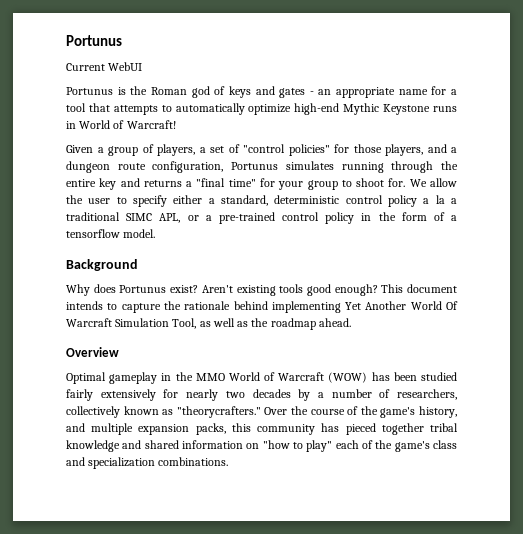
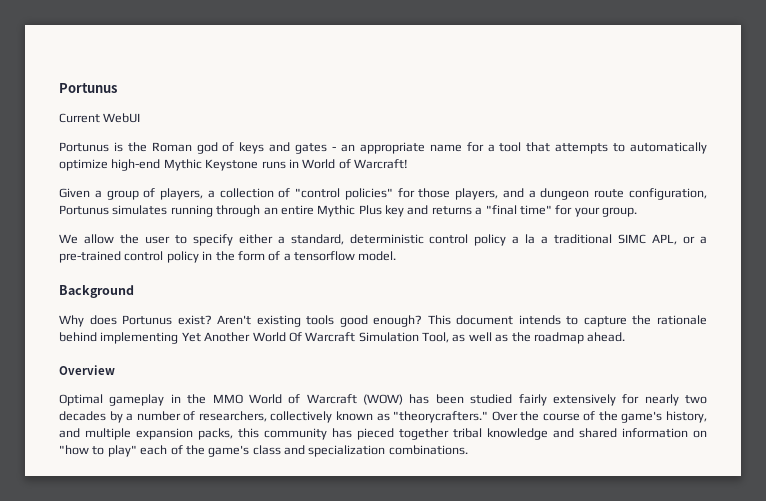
- Given a group of players, a set of "control policies" for those players, and a dungeon route configuration, Portunus simulates running through the entire key and returns a "final time" for your group to shoot for. We allow the user to specify either a standard, deterministic control policy a la a traditional SIMC APL, or a pre-trained control policy in the form of a tensorflow model.
+ Given a group of players, a collection of "control policies" for those players, and a dungeon route configuration, Portunus simulates running through an entire Mythic Plus key and returns a "final time" for your group.
+ We allow the user to specify either a standard, deterministic control policy a la a traditional SIMC APL, or a pre-trained control policy in the form of a tensorflow model.

